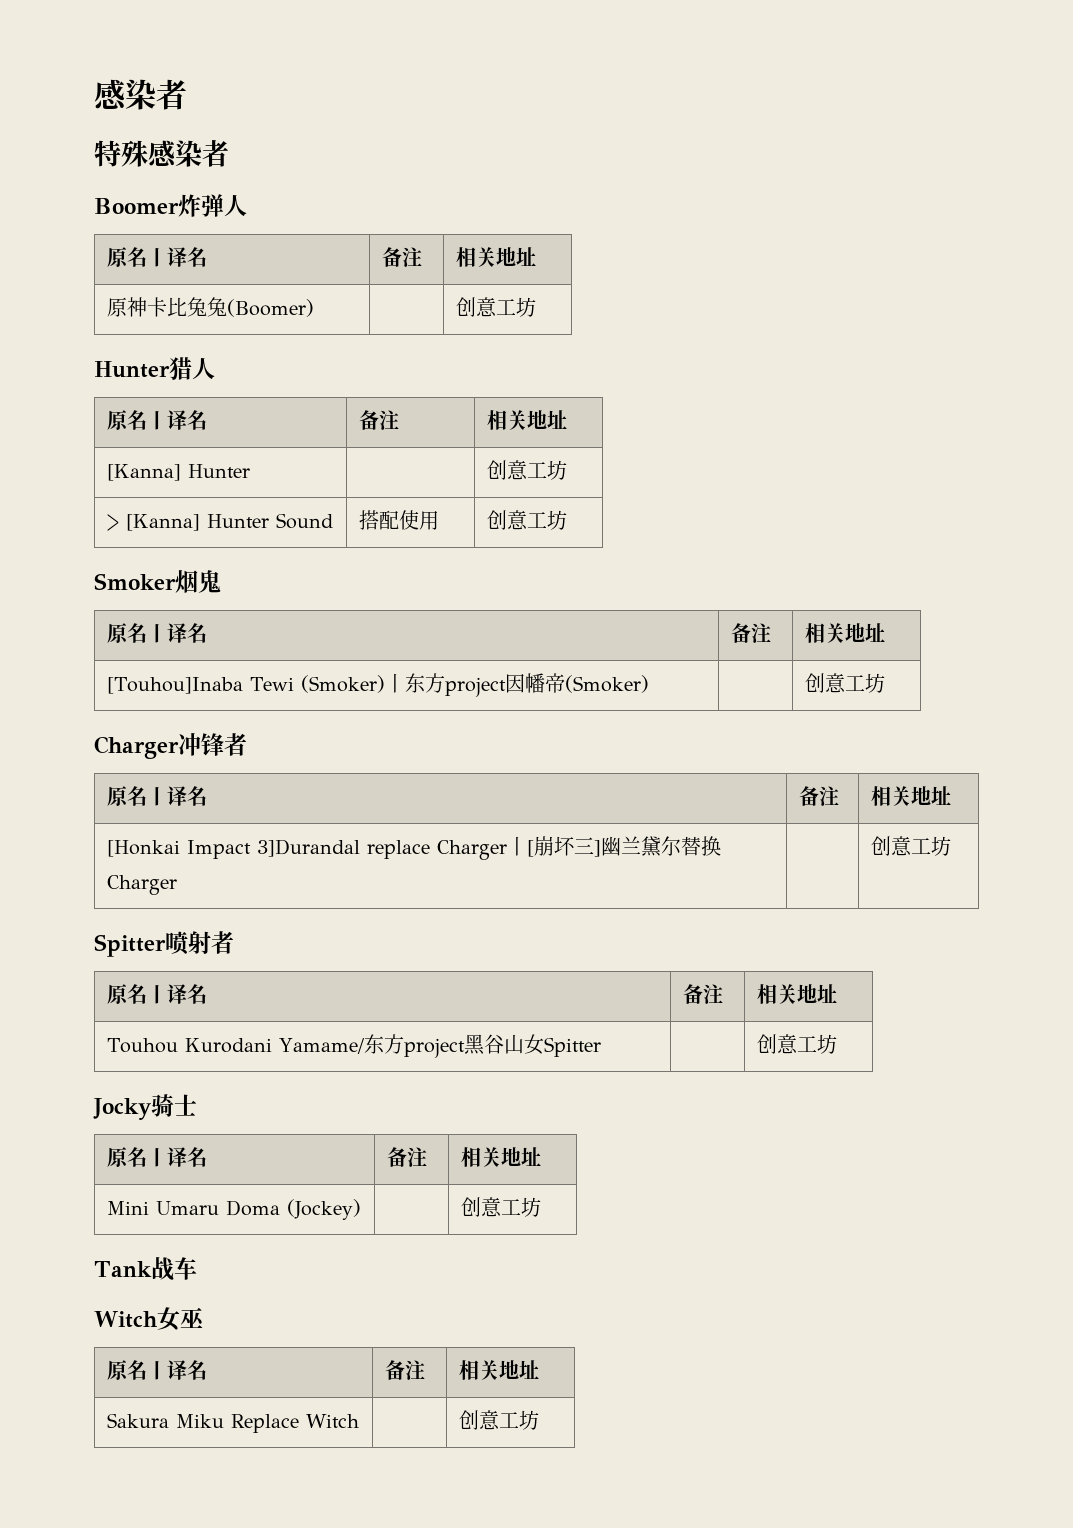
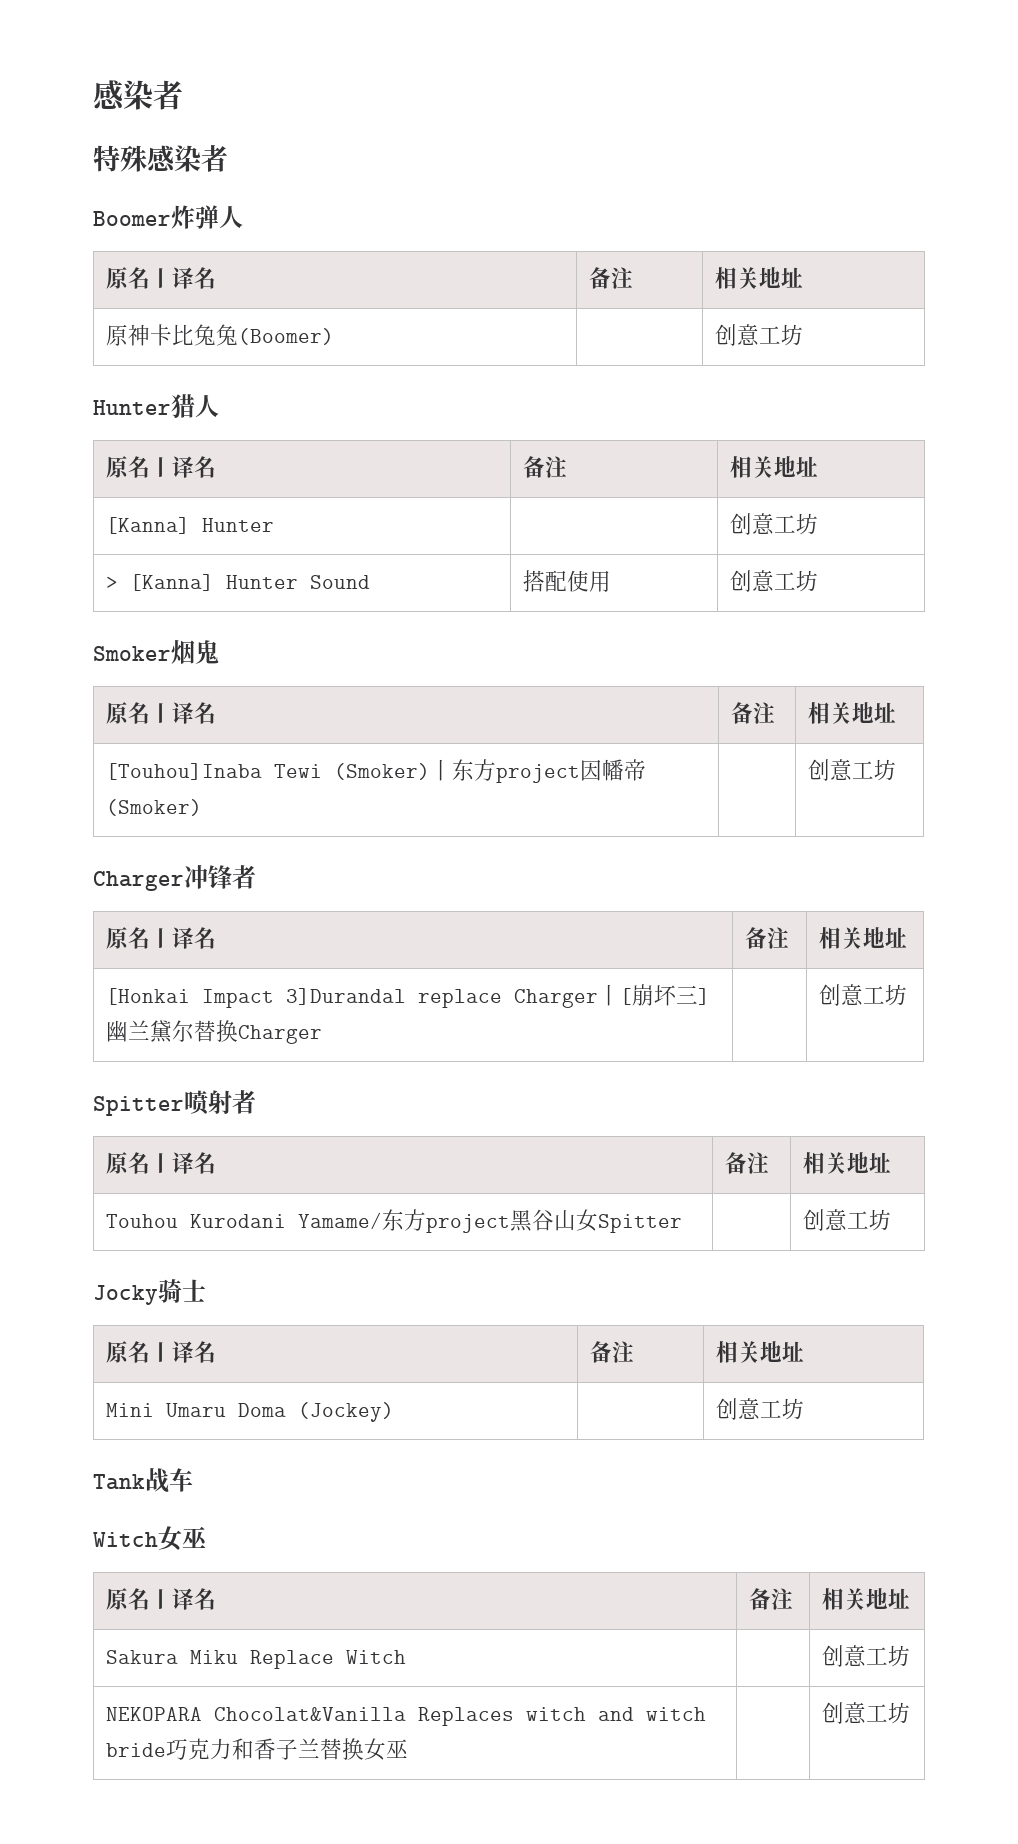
+ NEKOPARA Chocolat&Vanilla Replaces witch and witch bride巧克力和香子兰替换女巫 | | 创意工坊

